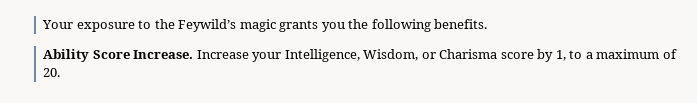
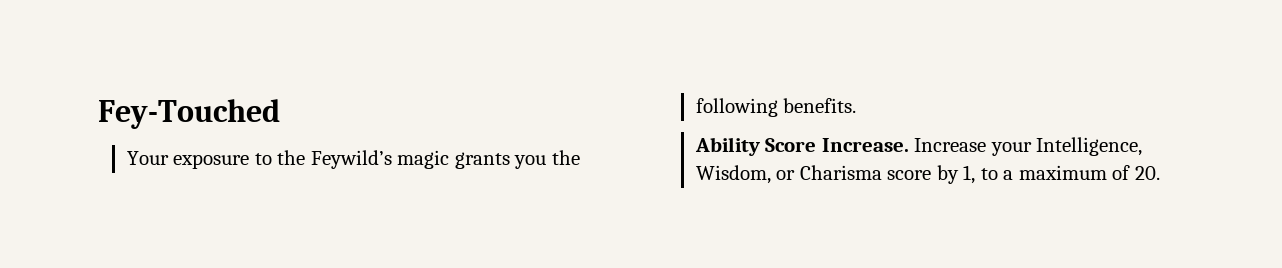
+ Fey-Touched

